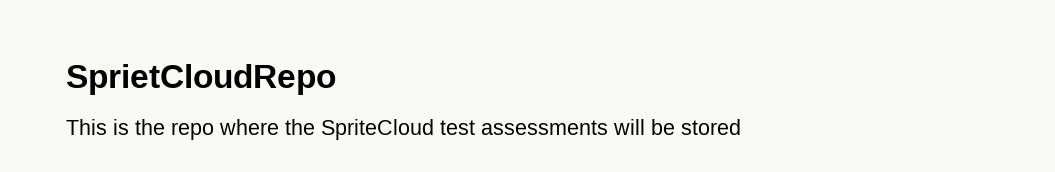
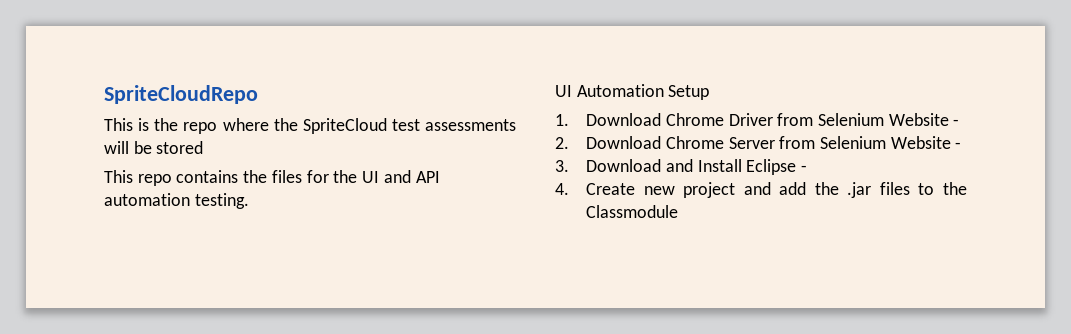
- SprietCloudRepo
+ SpriteCloudRepo
+ This repo contains the files for the UI and API automation testing.
+ UI Automation Setup
+ 1. Download Chrome Driver from Selenium Website -
+ 2. Download Chrome Server from Selenium Website -
+ 3. Download and Install Eclipse -
+ 4. Create new project and add the .jar files to the Classmodule

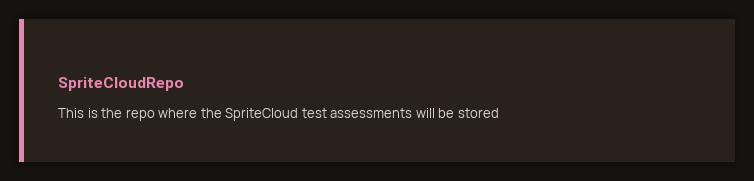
- This repo contains the files for the UI and API automation testing.
- UI Automation Setup
- 1. Download Chrome Driver from Selenium Website -
- 2. Download Chrome Server from Selenium Website -
- 3. Download and Install Eclipse -
- 4. Create new project and add the .jar files to the Classmodule

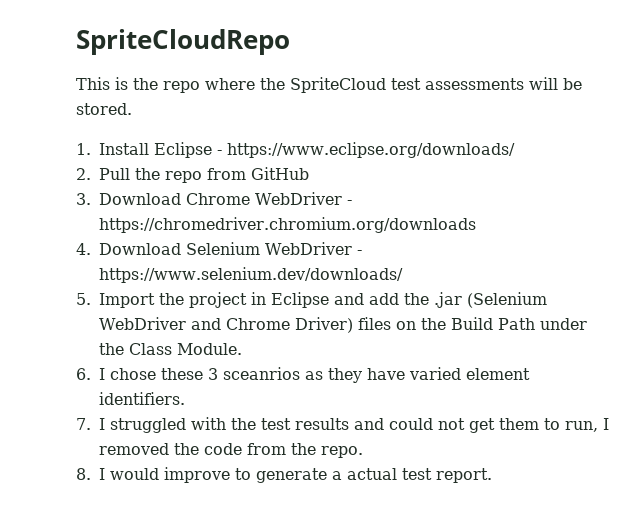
- This is the repo where the SpriteCloud test assessments will be stored
+ This is the repo where the SpriteCloud test assessments will be stored.
+ 1. Install Eclipse - https://www.eclipse.org/downloads/
+ 2. Pull the repo from GitHub
+ 3. Download Chrome WebDriver - https://chromedriver.chromium.org/downloads
+ 4. Download Selenium WebDriver - https://www.selenium.dev/downloads/
+ 5. Import the project in Eclipse and add the .jar (Selenium WebDriver and Chrome Driver) files on the Build Path under the Class Module.
+ 6. I chose these 3 sceanrios as they have varied element identifiers.
+ 7. I struggled with the test results and could not get them to run, I removed the code from the repo.
+ 8. I would improve to generate a actual test report.

